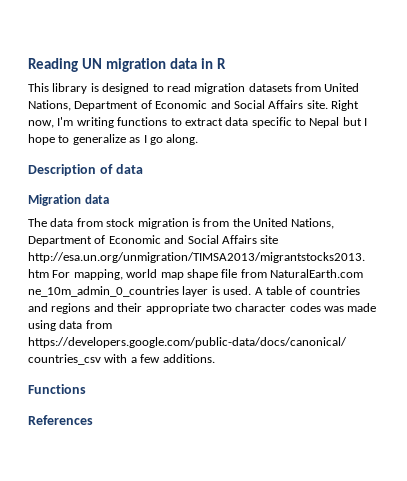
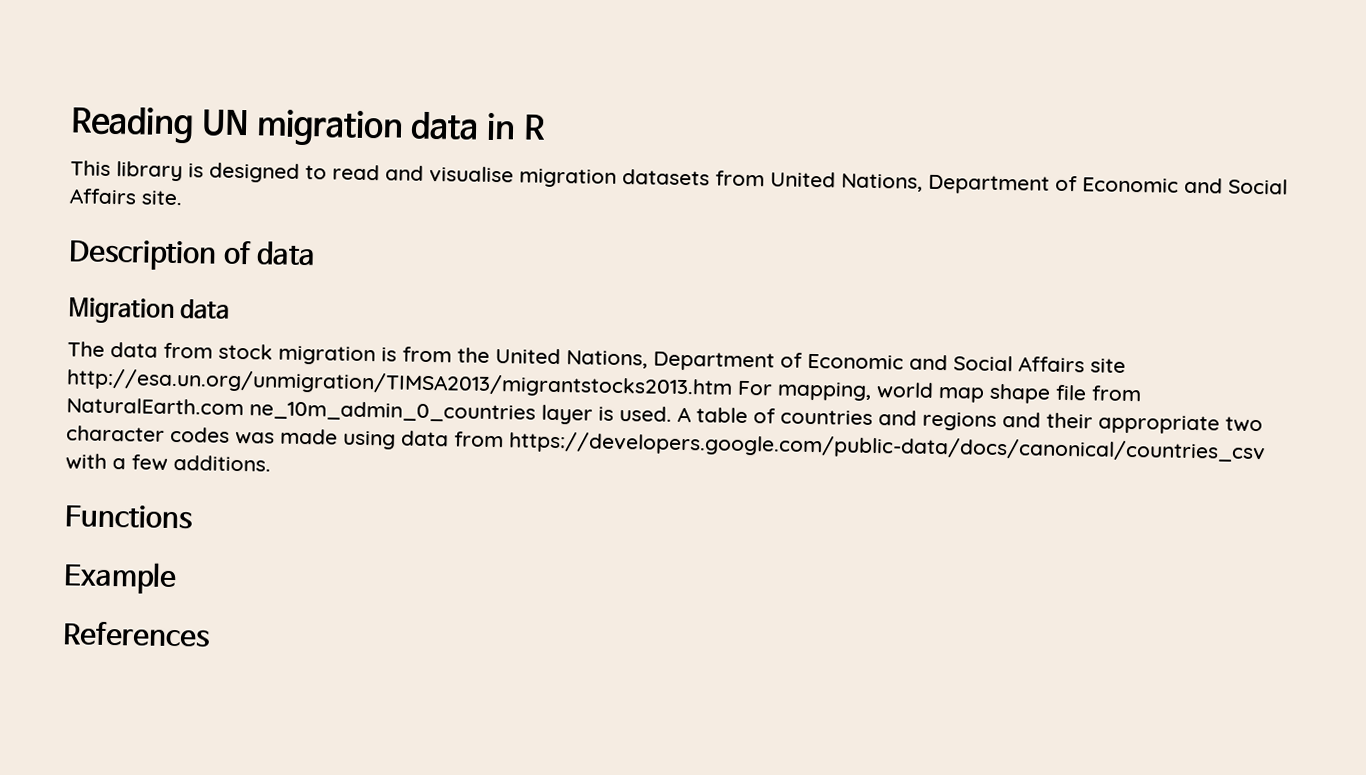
- This library is designed to read migration datasets from United Nations, Department of Economic and Social Affairs site. Right now, I'm writing functions to extract data specific to Nepal but I hope to generalize as I go along.
+ This library is designed to read and visualise migration datasets from United Nations, Department of Economic and Social Affairs site.
+ Example

